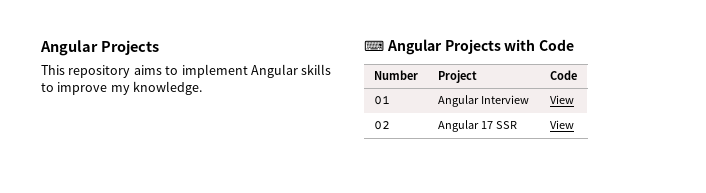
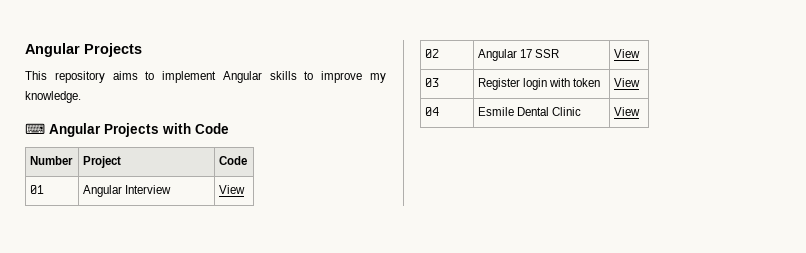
+ 03 | Register login with token | View
+ 04 | Esmile Dental Clinic | View

